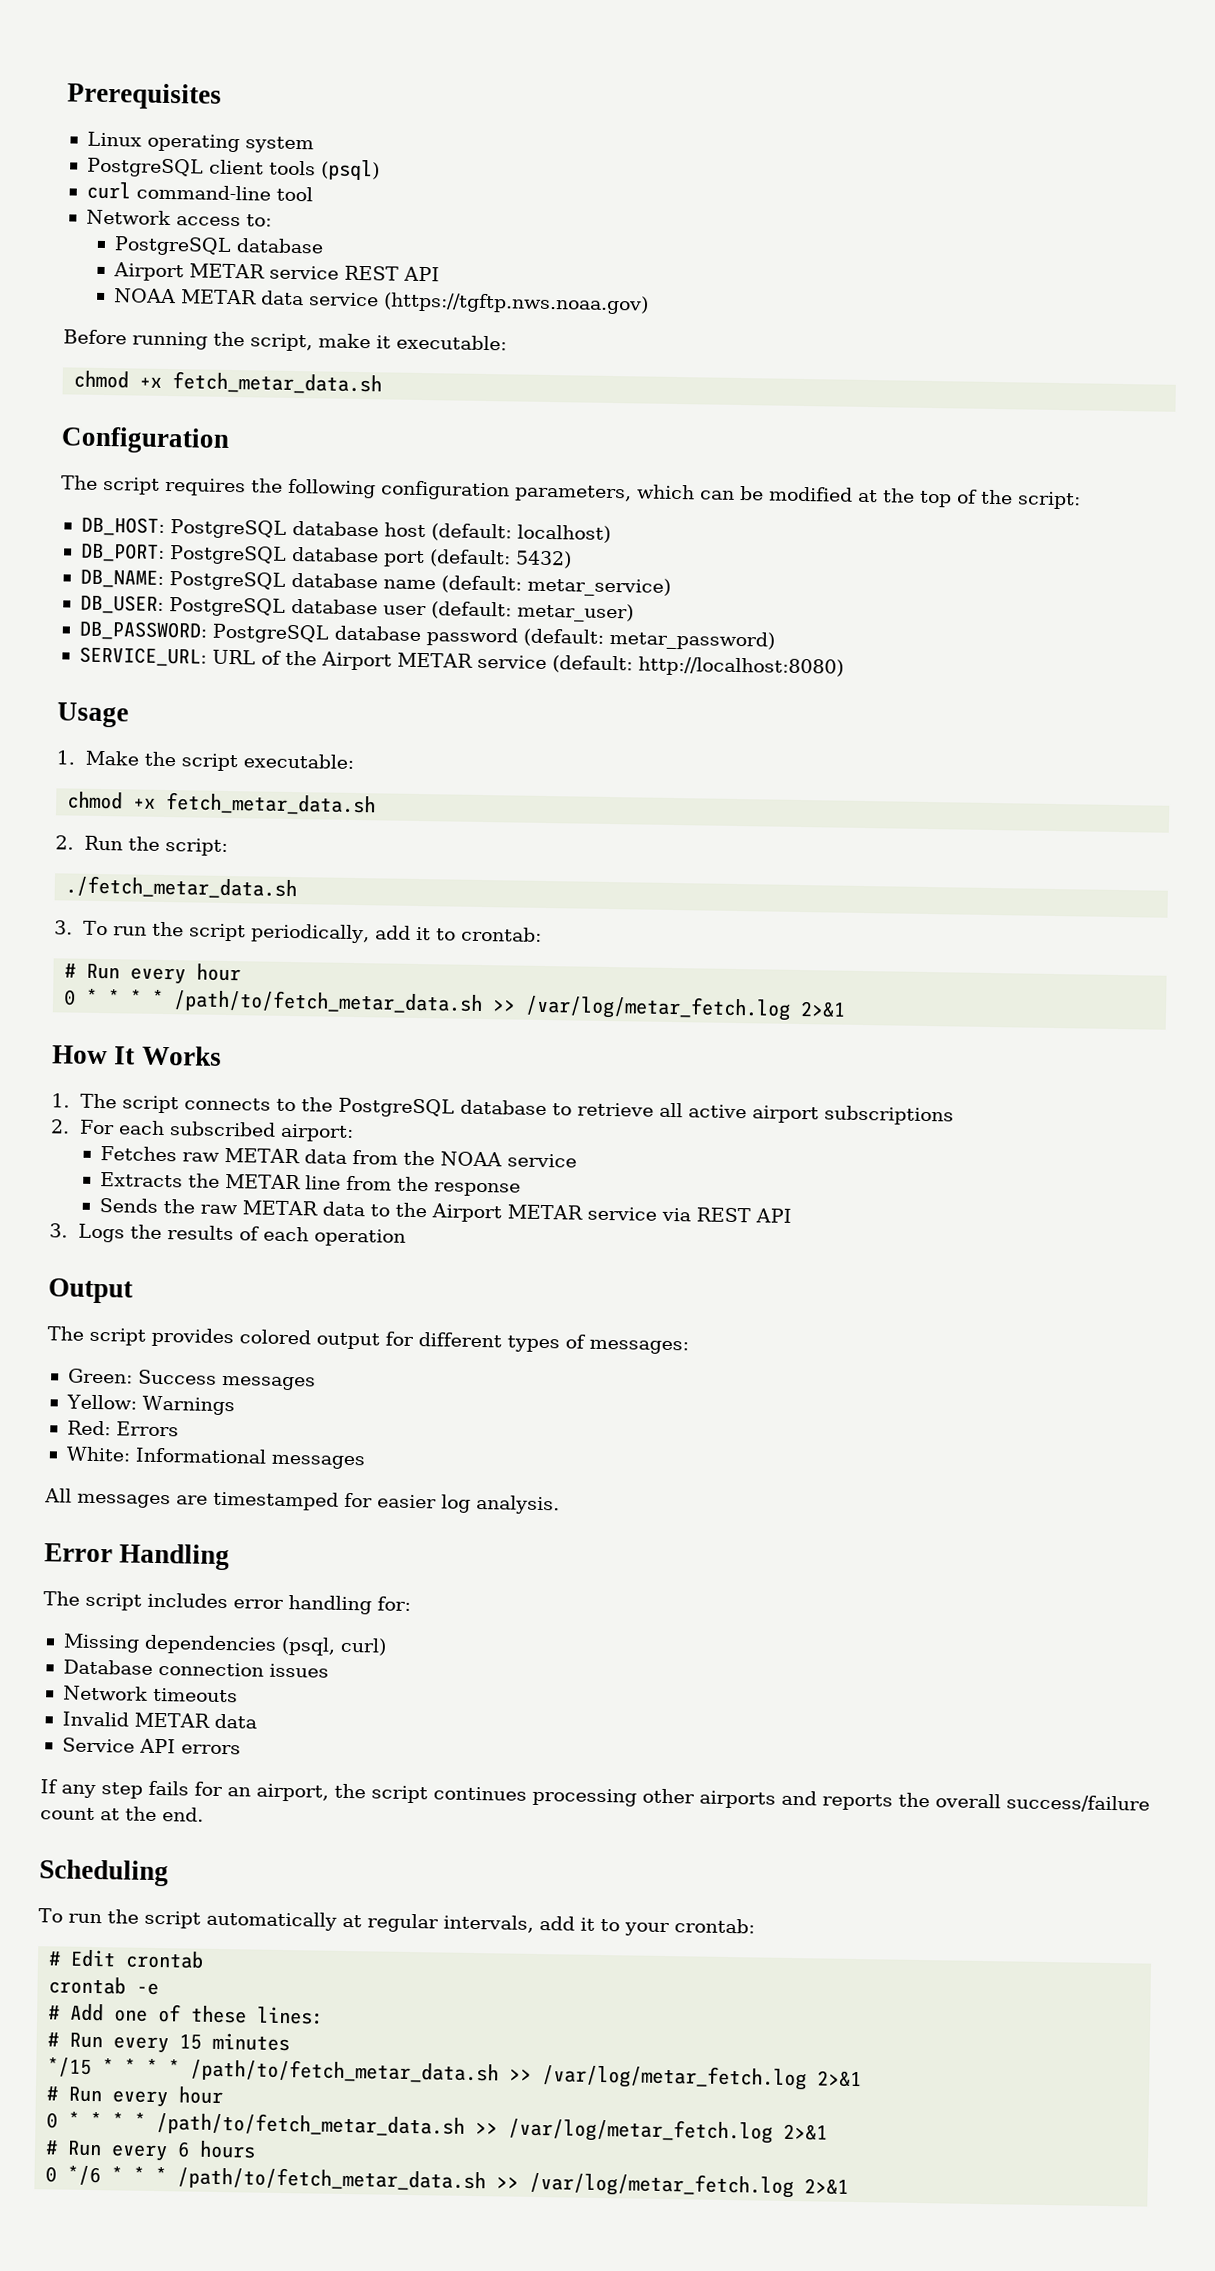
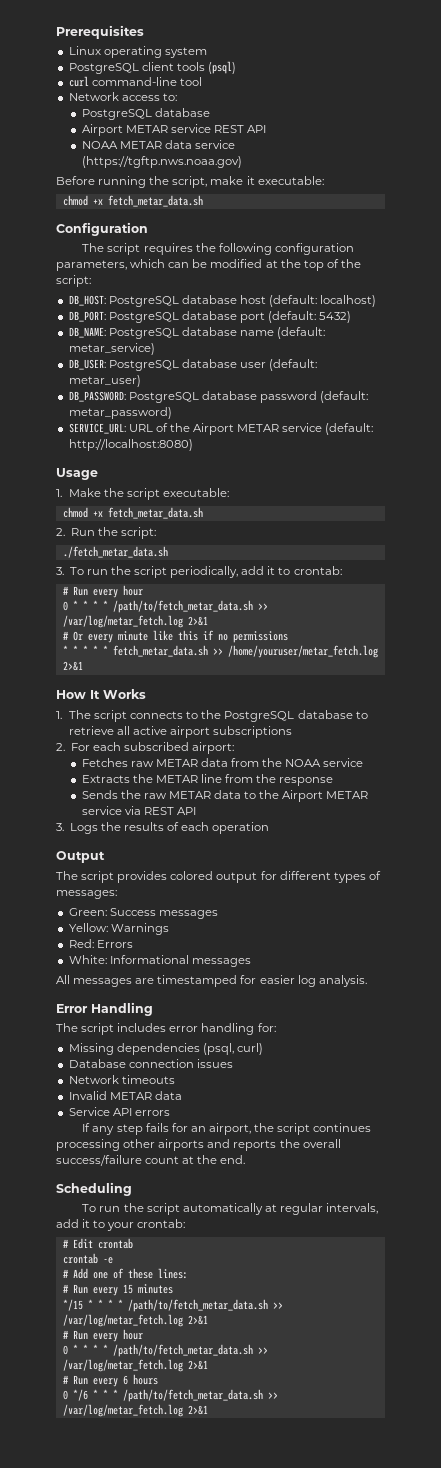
+ # Or every minute like this if no permissions
+ * * * * * fetch_metar_data.sh >> /home/youruser/metar_fetch.log 2>&1

